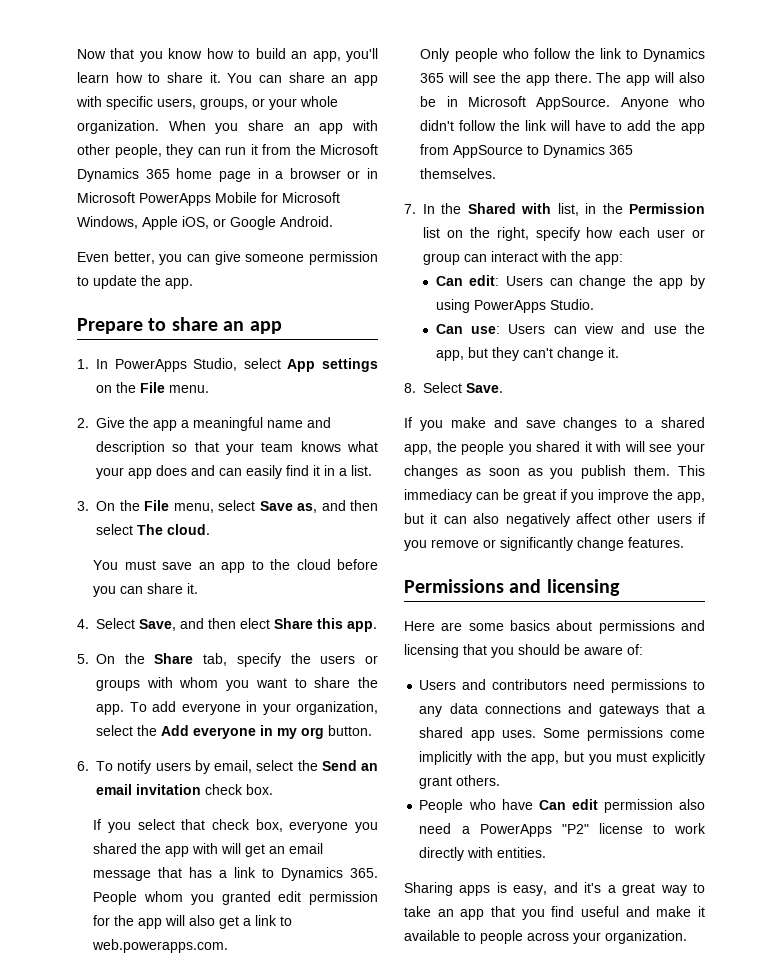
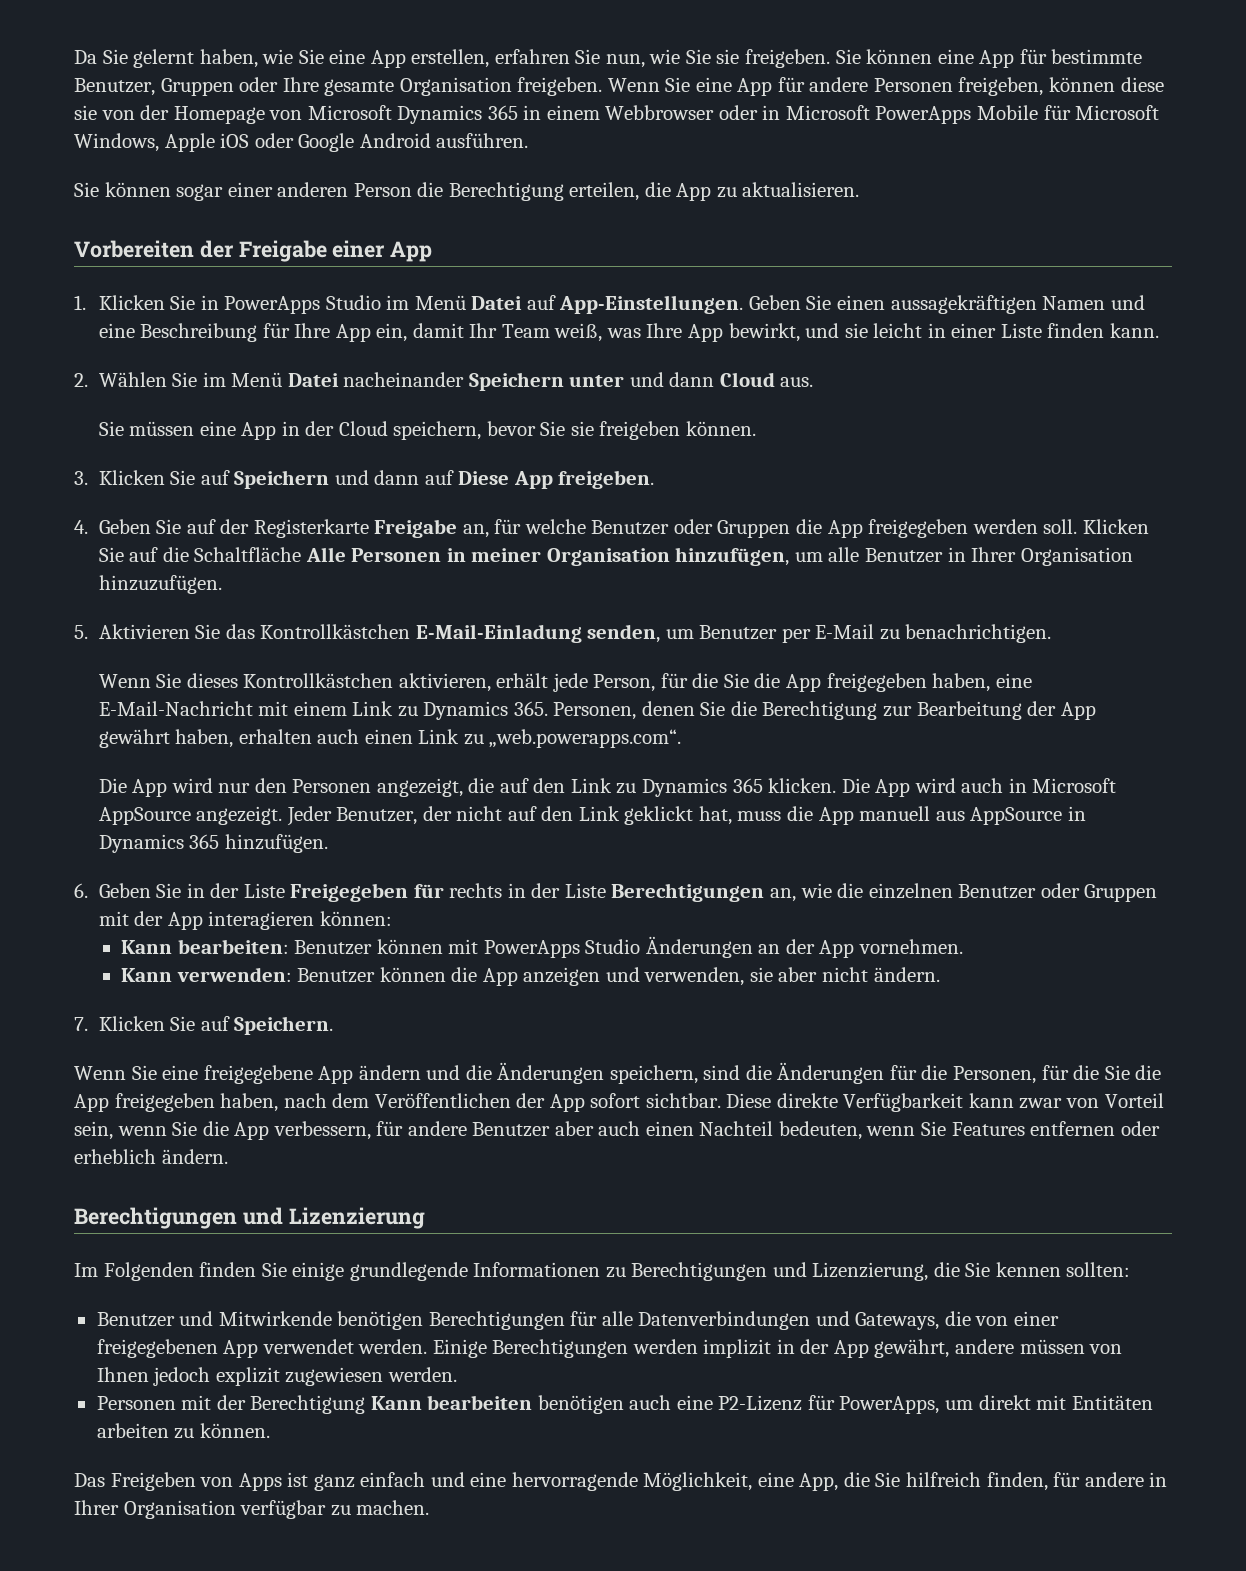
- Now that you know how to build an app, you'll learn how to share it. You can share an app with specific users, groups, or your whole organization. When you share an app with other people, they can run it from the Microsoft Dynamics 365 home page in a browser or in Microsoft PowerApps Mobile for Microsoft Windows, Apple iOS, or Google Android.
- Even better, you can give someone permission to update the app.
- Prepare to share an app
- 1. In PowerApps Studio, select App settings on the File menu.
- 2. Give the app a meaningful name and description so that your team knows what your app does and can easily find it in a list.
- 3. On the File menu, select Save as, and then select The cloud.
- You must save an app to the cloud before you can share it.
- 4. Select Save, and then elect Share this app.
- 5. On the Share tab, specify the users or groups with whom you want to share the app. To add everyone in your organization, select the Add everyone in my org button.
- 6. To notify users by email, select the Send an email invitation check box.
- If you select that check box, everyone you shared the app with will get an email message that has a link to Dynamics 365. People whom you granted edit permission for the app will also get a link to web.powerapps.com.
- Only people who follow the link to Dynamics 365 will see the app there. The app will also be in Microsoft AppSource. Anyone who didn't follow the link will have to add the app from AppSource to Dynamics 365 themselves.
- 7. In the Shared with list, in the Permission list on the right, specify how each user or group can interact with the app:
- Can edit: Users can change the app by using PowerApps Studio.
- Can use: Users can view and use the app, but they can't change it.
- 8. Select Save.
- If you make and save changes to a shared app, the people you shared it with will see your changes as soon as you publish them. This immediacy can be great if you improve the app, but it can also negatively affect other users if you remove or significantly change features.
- Permissions and licensing
- Here are some basics about permissions and licensing that you should be aware of:
- Users and contributors need permissions to any data connections and gateways that a shared app uses. Some permissions come implicitly with the app, but you must explicitly grant others.
- People who have Can edit permission also need a PowerApps "P2" license to work directly with entities.
- Sharing apps is easy, and it's a great way to take an app that you find useful and make it available to people across your organization.
+ Da Sie gelernt haben, wie Sie eine App erstellen, erfahren Sie nun, wie Sie sie freigeben. Sie können eine App für bestimmte Benutzer, Gruppen oder Ihre gesamte Organisation freigeben. Wenn Sie eine App für andere Personen freigeben, können diese sie von der Homepage von Microsoft Dynamics 365 in einem Webbrowser oder in Microsoft PowerApps Mobile für Microsoft Windows, Apple iOS oder Google Android ausführen.
+ Sie können sogar einer anderen Person die Berechtigung erteilen, die App zu aktualisieren.
+ Vorbereiten der Freigabe einer App
+ 1. Klicken Sie in PowerApps Studio im Menü Datei auf App-Einstellungen. Geben Sie einen aussagekräftigen Namen und eine Beschreibung für Ihre App ein, damit Ihr Team weiß, was Ihre App bewirkt, und sie leicht in einer Liste finden kann.
+ 2. Wählen Sie im Menü Datei nacheinander Speichern unter und dann Cloud aus.
+ Sie müssen eine App in der Cloud speichern, bevor Sie sie freigeben können.
+ 3. Klicken Sie auf Speichern und dann auf Diese App freigeben.
+ 4. Geben Sie auf der Registerkarte Freigabe an, für welche Benutzer oder Gruppen die App freigegeben werden soll. Klicken Sie auf die Schaltfläche Alle Personen in meiner Organisation hinzufügen, um alle Benutzer in Ihrer Organisation hinzuzufügen.
+ 5. Aktivieren Sie das Kontrollkästchen E-Mail-Einladung senden, um Benutzer per E-Mail zu benachrichtigen.
+ Wenn Sie dieses Kontrollkästchen aktivieren, erhält jede Person, für die Sie die App freigegeben haben, eine E-Mail-Nachricht mit einem Link zu Dynamics 365. Personen, denen Sie die Berechtigung zur Bearbeitung der App gewährt haben, erhalten auch einen Link zu „web.powerapps.com“.
+ Die App wird nur den Personen angezeigt, die auf den Link zu Dynamics 365 klicken. Die App wird auch in Microsoft AppSource angezeigt. Jeder Benutzer, der nicht auf den Link geklickt hat, muss die App manuell aus AppSource in Dynamics 365 hinzufügen.
+ 6. Geben Sie in der Liste Freigegeben für rechts in der Liste Berechtigungen an, wie die einzelnen Benutzer oder Gruppen mit der App interagieren können:
+ Kann bearbeiten: Benutzer können mit PowerApps Studio Änderungen an der App vornehmen.
+ Kann verwenden: Benutzer können die App anzeigen und verwenden, sie aber nicht ändern.
+ 7. Klicken Sie auf Speichern.
+ Wenn Sie eine freigegebene App ändern und die Änderungen speichern, sind die Änderungen für die Personen, für die Sie die App freigegeben haben, nach dem Veröffentlichen der App sofort sichtbar. Diese direkte Verfügbarkeit kann zwar von Vorteil sein, wenn Sie die App verbessern, für andere Benutzer aber auch einen Nachteil bedeuten, wenn Sie Features entfernen oder erheblich ändern.
+ Berechtigungen und Lizenzierung
+ Im Folgenden finden Sie einige grundlegende Informationen zu Berechtigungen und Lizenzierung, die Sie kennen sollten:
+ Benutzer und Mitwirkende benötigen Berechtigungen für alle Datenverbindungen und Gateways, die von einer freigegebenen App verwendet werden. Einige Berechtigungen werden implizit in der App gewährt, andere müssen von Ihnen jedoch explizit zugewiesen werden.
+ Personen mit der Berechtigung Kann bearbeiten benötigen auch eine P2-Lizenz für PowerApps, um direkt mit Entitäten arbeiten zu können.
+ Das Freigeben von Apps ist ganz einfach und eine hervorragende Möglichkeit, eine App, die Sie hilfreich finden, für andere in Ihrer Organisation verfügbar zu machen.

